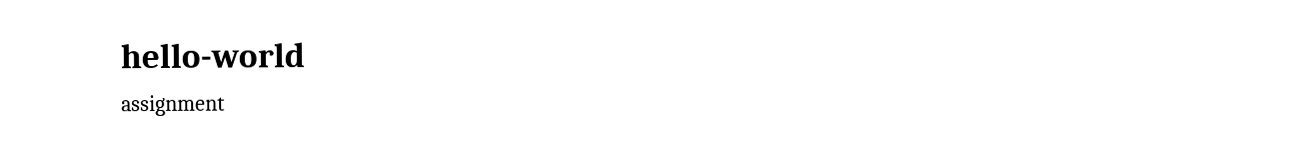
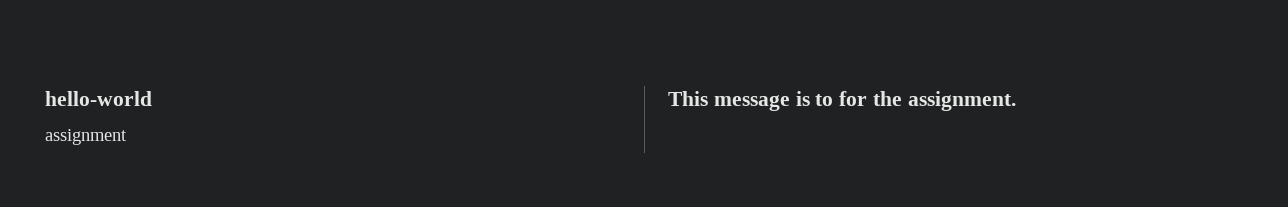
+ This message is to for the assignment.

